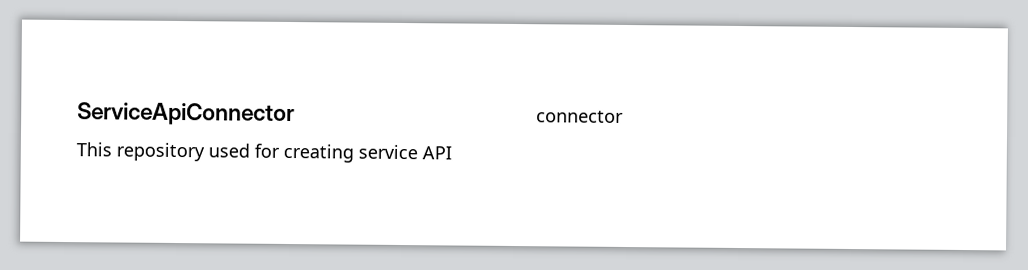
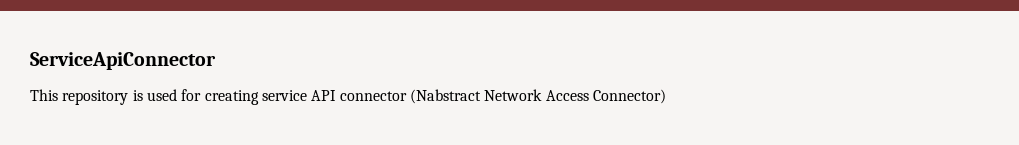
- This repository used for creating service API connector
+ This repository is used for creating service API connector (Nabstract Network Access Connector)

